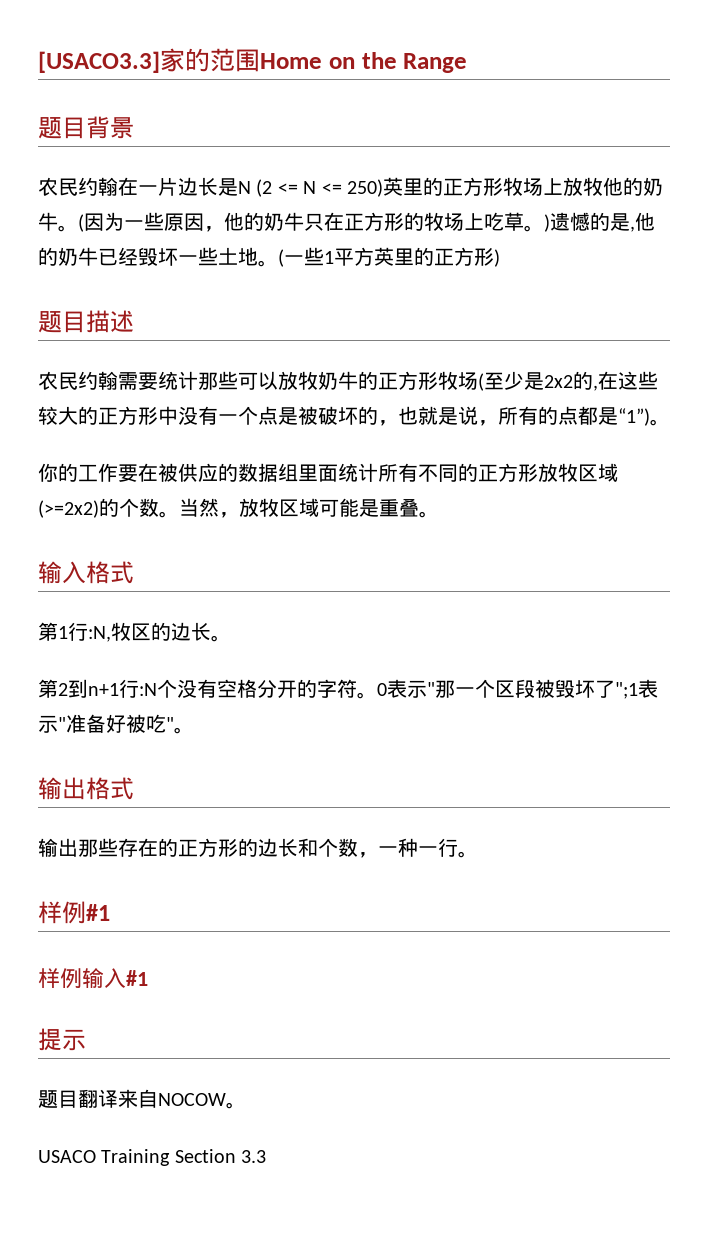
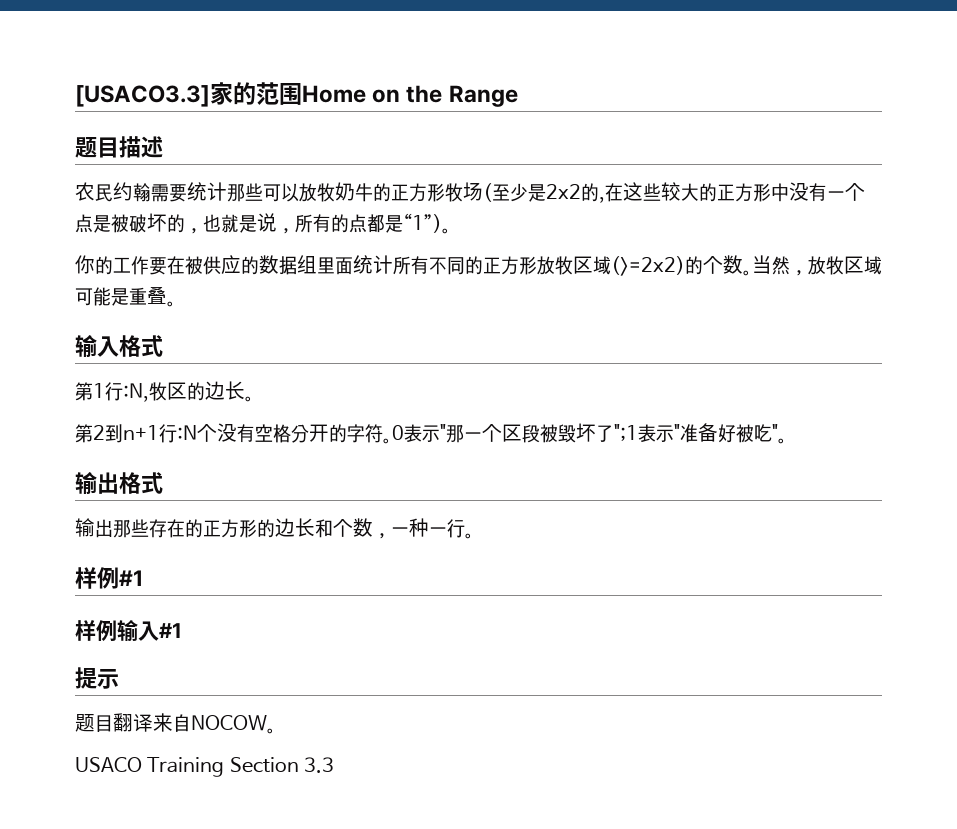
- 题目背景
- 农民约翰在一片边长是N (2 <= N <= 250)英里的正方形牧场上放牧他的奶牛。(因为一些原因，他的奶牛只在正方形的牧场上吃草。)遗憾的是,他的奶牛已经毁坏一些土地。(一些1平方英里的正方形)

